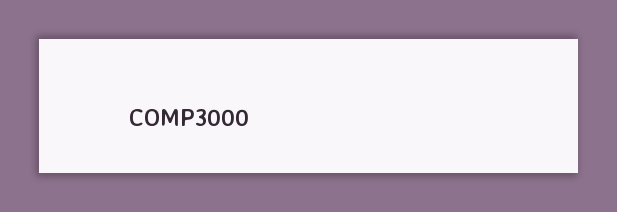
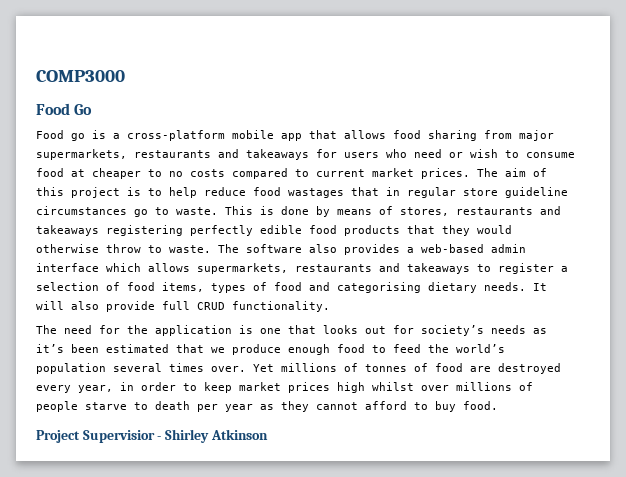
+ Food Go
+ Food go is a cross-platform mobile app that allows food sharing from major supermarkets, restaurants and takeaways for users who need or wish to consume food at cheaper to no costs compared to current market prices. The aim of this project is to help reduce food wastages that in regular store guideline circumstances go to waste. This is done by means of stores, restaurants and takeaways registering perfectly edible food products that they would otherwise throw to waste. The software also provides a web-based admin interface which allows supermarkets, restaurants and takeaways to register a selection of food items, types of food and categorising dietary needs. It will also provide full CRUD functionality.
+ The need for the application is one that looks out for society’s needs as it’s been estimated that we produce enough food to feed the world’s population several times over. Yet millions of tonnes of food are destroyed every year, in order to keep market prices high whilst over millions of people starve to death per year as they cannot afford to buy food.
+ Project Supervisior - Shirley Atkinson

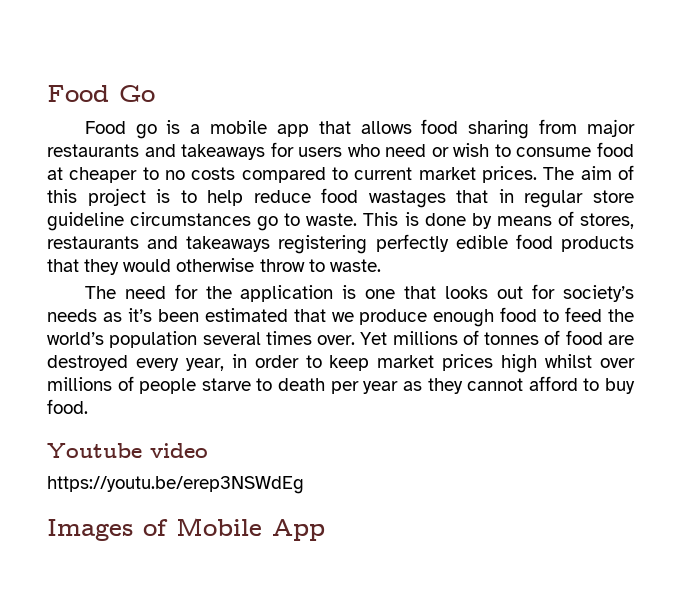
- COMP3000
- Food go is a cross-platform mobile app that allows food sharing from major supermarkets, restaurants and takeaways for users who need or wish to consume food at cheaper to no costs compared to current market prices.
+ Food go is a mobile app that allows food sharing from major restaurants and takeaways for users who need or wish to consume food at cheaper to no costs compared to current market prices.
- The software also provides a web-based admin interface which allows supermarkets, restaurants and takeaways to register a selection of food items, types of food and categorising dietary needs. It will also provide full CRUD functionality.
- Project Supervisior - Shirley Atkinson
+ Youtube video
+ https://youtu.be/erep3NSWdEg
+ Images of Mobile App

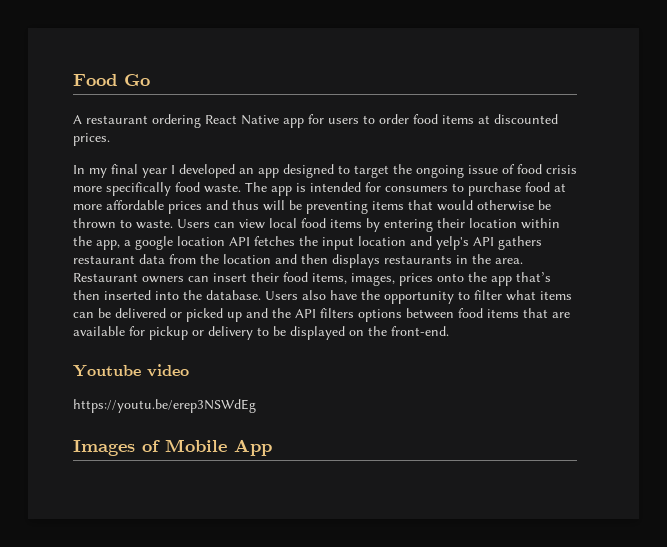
- Food go is a mobile app that allows food sharing from major restaurants and takeaways for users who need or wish to consume food at cheaper to no costs compared to current market prices. The aim of this project is to help reduce food wastages that in regular store guideline circumstances go to waste. This is done by means of stores, restaurants and takeaways registering perfectly edible food products that they would otherwise throw to waste.
- The need for the application is one that looks out for society’s needs as it’s been estimated that we produce enough food to feed the world’s population several times over. Yet millions of tonnes of food are destroyed every year, in order to keep market prices high whilst over millions of people starve to death per year as they cannot afford to buy food.
+ A restaurant ordering React Native app for users to order food items at discounted prices.
+ In my final year I developed an app designed to target the ongoing issue of food crisis more specifically food waste. The app is intended for consumers to purchase food at more affordable prices and thus will be preventing items that would otherwise be thrown to waste. Users can view local food items by entering their location within the app, a google location API fetches the input location and yelp's API gathers restaurant data from the location and then displays restaurants in the area. Restaurant owners can insert their food items, images, prices onto the app that’s then inserted into the database. Users also have the opportunity to filter what items can be delivered or picked up and the API filters options between food items that are available for pickup or delivery to be displayed on the front-end.

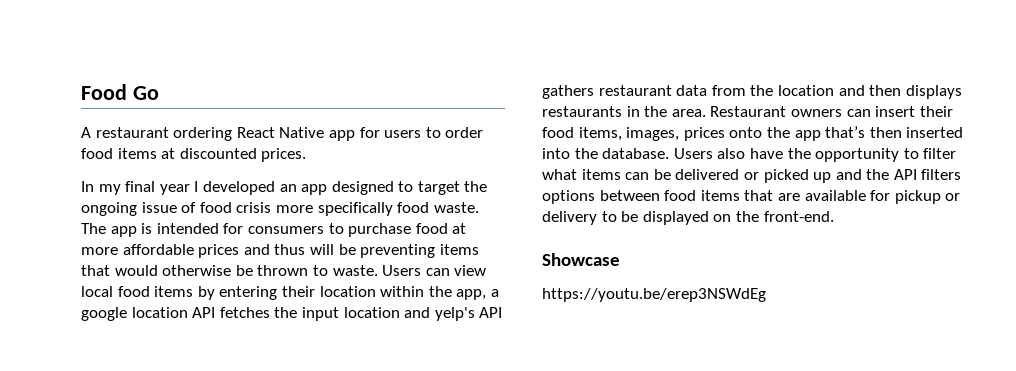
- Youtube video
+ Showcase
- Images of Mobile App

